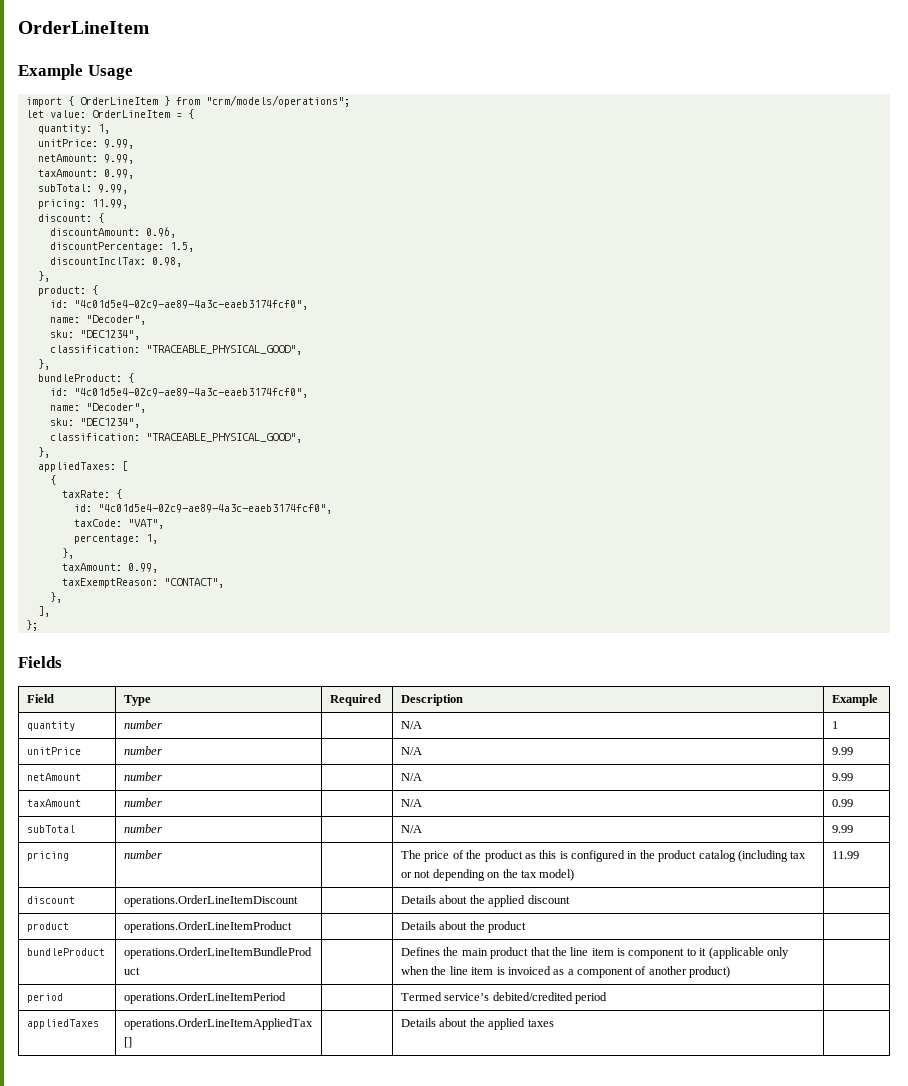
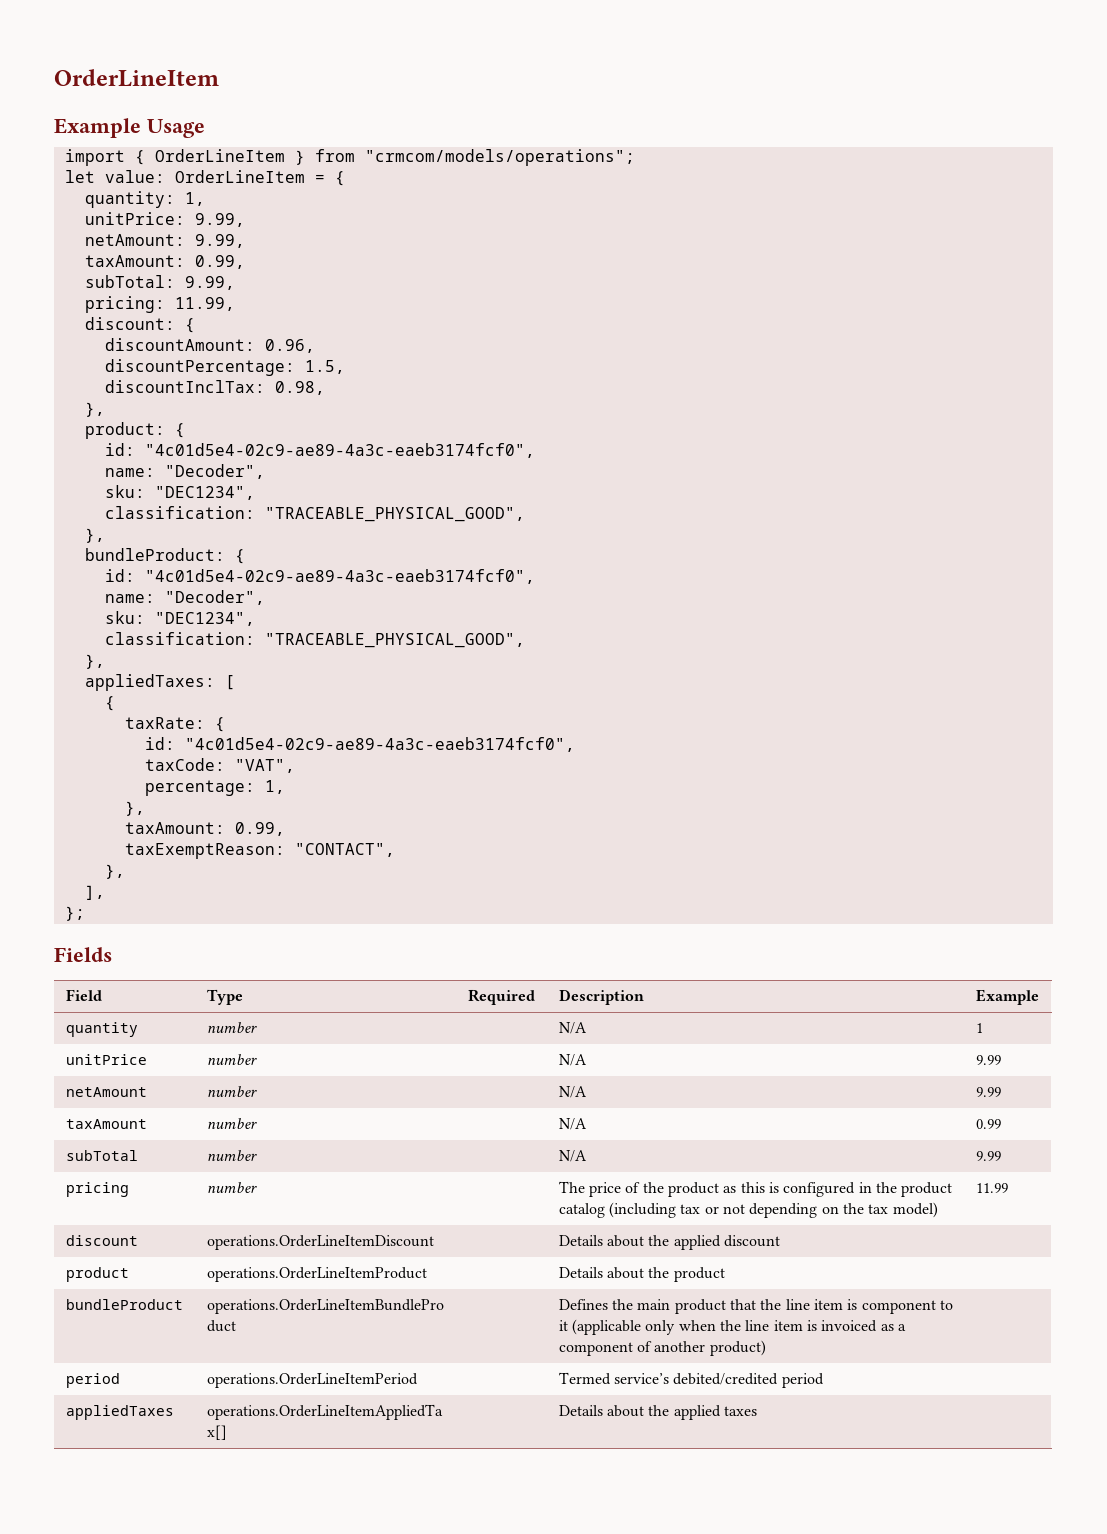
- import { OrderLineItem } from "crm/models/operations";
+ import { OrderLineItem } from "crmcom/models/operations";

